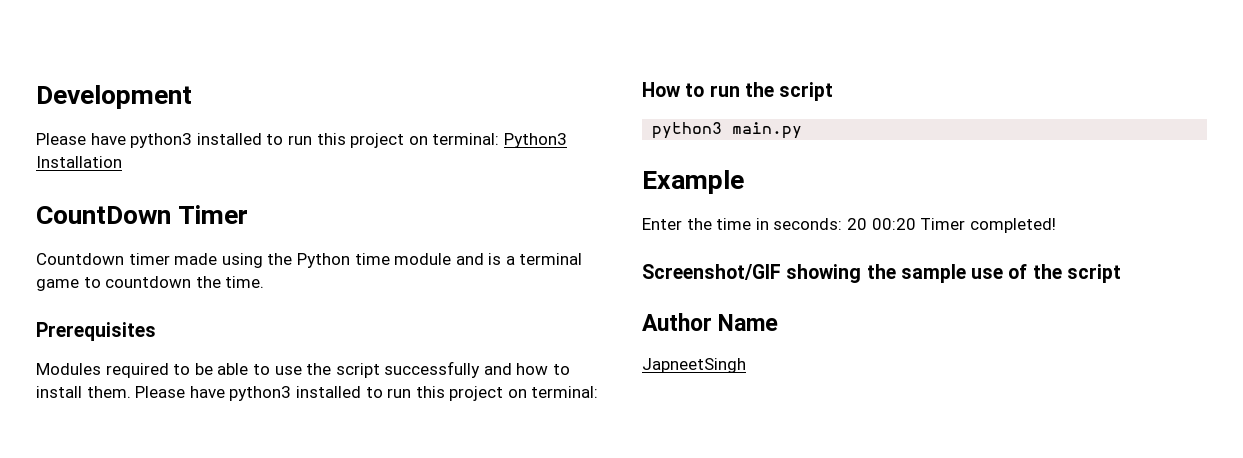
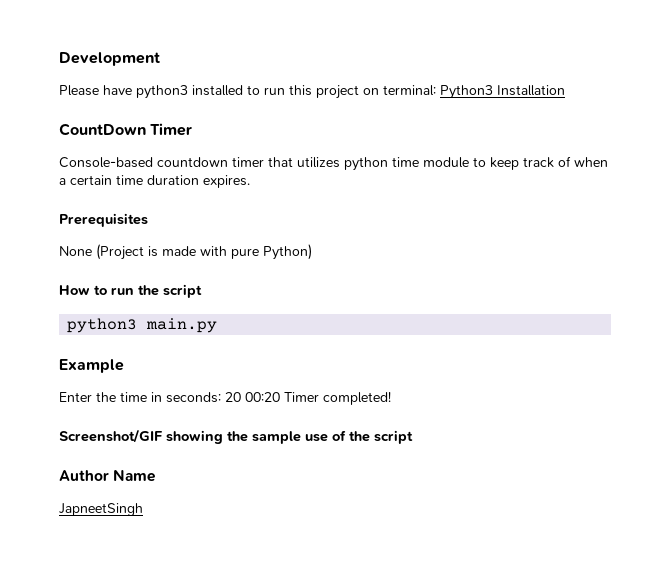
- Countdown timer made using the Python time module and is a terminal game to countdown the time.
+ Console-based countdown timer that utilizes python time module to keep track of when a certain time duration expires.
  Prerequisites
- Modules required to be able to use the script successfully and how to install them. Please have python3 installed to run this project on terminal:
+ None (Project is made with pure Python)

